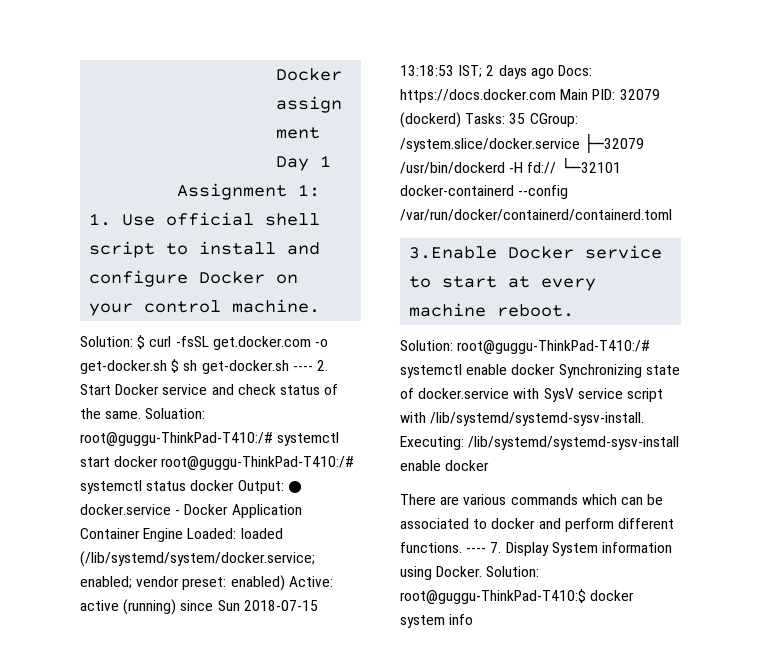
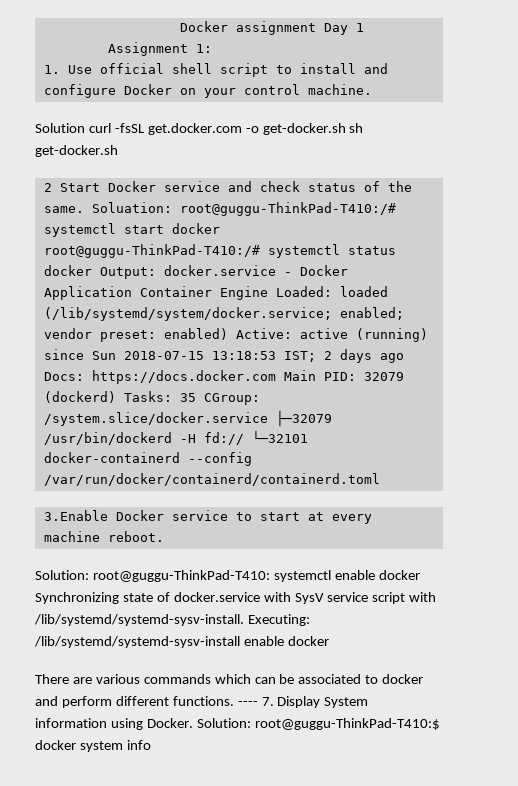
- Solution: $ curl -fsSL get.docker.com -o get-docker.sh $ sh get-docker.sh ---- 2. Start Docker service and check status of the same.
+ Solution curl -fsSL get.docker.com -o get-docker.sh sh get-docker.sh
+ 2 Start Docker service and check status of the same.
- Soluation: root@guggu-ThinkPad-T410:/# systemctl start docker root@guggu-ThinkPad-T410:/# systemctl status docker Output: ● docker.service - Docker Application Container Engine Loaded: loaded (/lib/systemd/system/docker.service; enabled; vendor preset: enabled) Active: active (running) since Sun 2018-07-15 13:18:53 IST; 2 days ago Docs: https://docs.docker.com Main PID: 32079 (dockerd) Tasks: 35 CGroup: /system.slice/docker.service ├─32079 /usr/bin/dockerd -H fd:// └─32101 docker-containerd --config /var/run/docker/containerd/containerd.toml
+ Soluation: root@guggu-ThinkPad-T410:/# systemctl start docker root@guggu-ThinkPad-T410:/# systemctl status docker Output: docker.service - Docker Application Container Engine Loaded: loaded (/lib/systemd/system/docker.service; enabled; vendor preset: enabled) Active: active (running) since Sun 2018-07-15 13:18:53 IST; 2 days ago Docs: https://docs.docker.com Main PID: 32079 (dockerd) Tasks: 35 CGroup: /system.slice/docker.service ├─32079 /usr/bin/dockerd -H fd:// └─32101 docker-containerd --config /var/run/docker/containerd/containerd.toml
- Solution: root@guggu-ThinkPad-T410:/# systemctl enable docker Synchronizing state of docker.service with SysV service script with /lib/systemd/systemd-sysv-install.
+ Solution: root@guggu-ThinkPad-T410: systemctl enable docker Synchronizing state of docker.service with SysV service script with /lib/systemd/systemd-sysv-install.

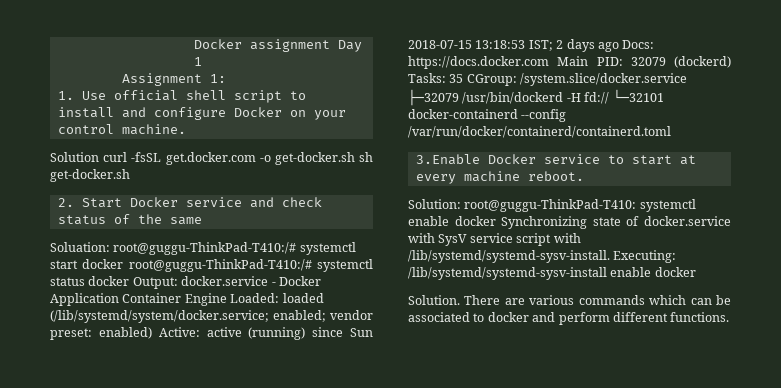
- 2 Start Docker service and check status of the same. Soluation: root@guggu-ThinkPad-T410:/# systemctl start docker root@guggu-ThinkPad-T410:/# systemctl status docker Output: docker.service - Docker Application Container Engine Loaded: loaded (/lib/systemd/system/docker.service; enabled; vendor preset: enabled) Active: active (running) since Sun 2018-07-15 13:18:53 IST; 2 days ago Docs: https://docs.docker.com Main PID: 32079 (dockerd) Tasks: 35 CGroup: /system.slice/docker.service ├─32079 /usr/bin/dockerd -H fd:// └─32101 docker-containerd --config /var/run/docker/containerd/containerd.toml
+ 2. Start Docker service and check status of the same
+ Soluation: root@guggu-ThinkPad-T410:/# systemctl start docker root@guggu-ThinkPad-T410:/# systemctl status docker Output: docker.service - Docker Application Container Engine Loaded: loaded (/lib/systemd/system/docker.service; enabled; vendor preset: enabled) Active: active (running) since Sun 2018-07-15 13:18:53 IST; 2 days ago Docs: https://docs.docker.com Main PID: 32079 (dockerd) Tasks: 35 CGroup: /system.slice/docker.service ├─32079 /usr/bin/dockerd -H fd:// └─32101 docker-containerd --config /var/run/docker/containerd/containerd.toml
+ Solution.
- ---- 7. Display System information using Docker. Solution: root@guggu-ThinkPad-T410:$ docker system info

